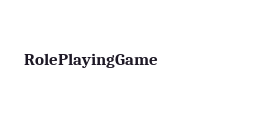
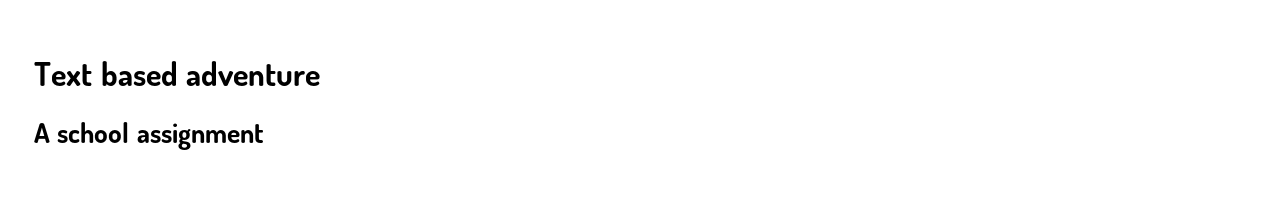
- RolePlayingGame
+ Text based adventure
+ A school assignment

